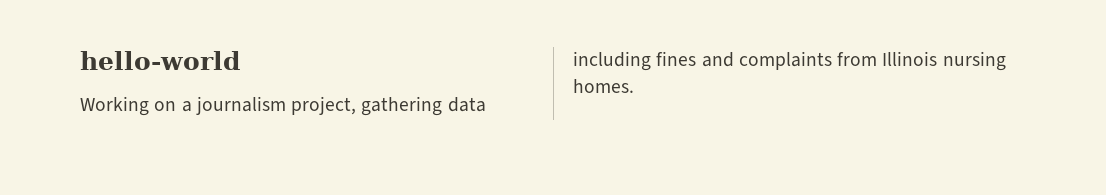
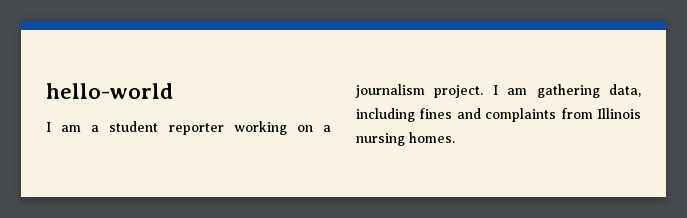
- Working on a journalism project, gathering data including fines and complaints from Illinois nursing homes.
+ I am a student reporter working on a journalism project. I am gathering data, including fines and complaints from Illinois nursing homes.

